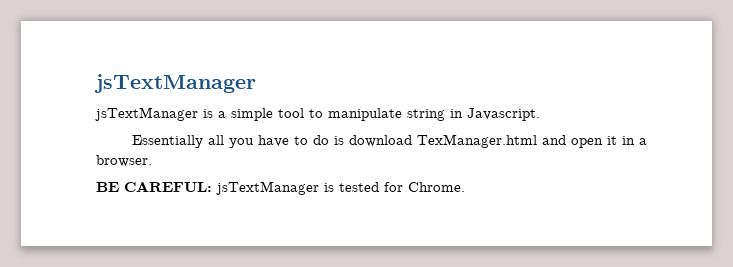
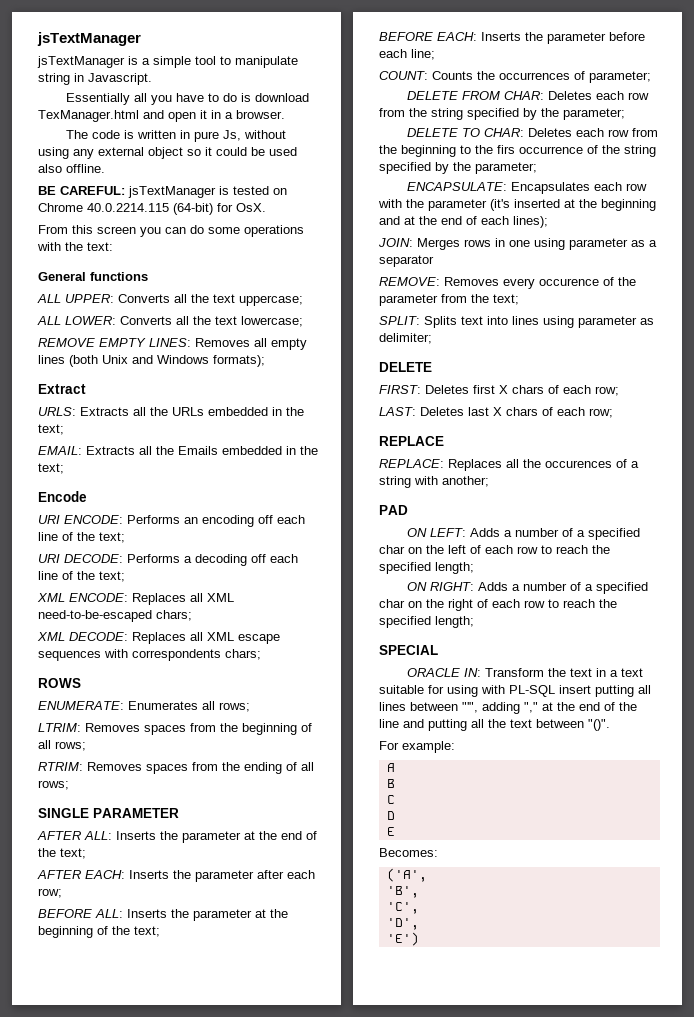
+ The code is written in pure Js, without using any external object so it could be used also offline.
- BE CAREFUL: jsTextManager is tested for Chrome.
+ BE CAREFUL: jsTextManager is tested on Chrome 40.0.2214.115 (64-bit) for OsX.
+ From this screen you can do some operations with the text:
+ General functions
+ ALL UPPER: Converts all the text uppercase;
+ ALL LOWER: Converts all the text lowercase;
+ REMOVE EMPTY LINES: Removes all empty lines (both Unix and Windows formats);
+ Extract
+ URLS: Extracts all the URLs embedded in the text;
+ EMAIL: Extracts all the Emails embedded in the text;
+ Encode
+ URI ENCODE: Performs an encoding off each line of the text;
+ URI DECODE: Performs a decoding off each line of the text;
+ XML ENCODE: Replaces all XML need-to-be-escaped chars;
+ XML DECODE: Replaces all XML escape sequences with correspondents chars;
+ ROWS
+ ENUMERATE: Enumerates all rows;
+ LTRIM: Removes spaces from the beginning of all rows;
+ RTRIM: Removes spaces from the ending of all rows;
+ SINGLE PARAMETER
+ AFTER ALL: Inserts the parameter at the end of the text;
+ AFTER EACH: Inserts the parameter after each row;
+ BEFORE ALL: Inserts the parameter at the beginning of the text;
+ BEFORE EACH: Inserts the parameter before each line;
+ COUNT: Counts the occurrences of parameter;
+ DELETE FROM CHAR: Deletes each row from the string specified by the parameter;
+ DELETE TO CHAR: Deletes each row from the beginning to the firs occurrence of the string specified by the parameter;
+ ENCAPSULATE: Encapsulates each row with the parameter (it's inserted at the beginning and at the end of each lines);
+ JOIN: Merges rows in one using parameter as a separator
+ REMOVE: Removes every occurence of the parameter from the text;
+ SPLIT: Splits text into lines using parameter as delimiter;
+ DELETE
+ FIRST: Deletes first X chars of each row;
+ LAST: Deletes last X chars of each row;
+ REPLACE
+ REPLACE: Replaces all the occurences of a string with another;
+ PAD
+ ON LEFT: Adds a number of a specified char on the left of each row to reach the specified length;
+ ON RIGHT: Adds a number of a specified char on the right of each row to reach the specified length;
+ SPECIAL
+ ORACLE IN: Transform the text in a text suitable for using with PL-SQL insert putting all lines between "'", adding "," at the end of the line and putting all the text between "()".
+ For example:
+ A
+ B
+ C
+ D
+ E
+ Becomes:
+ ('A',
+ 'B',
+ 'C',
+ 'D',
+ 'E')

